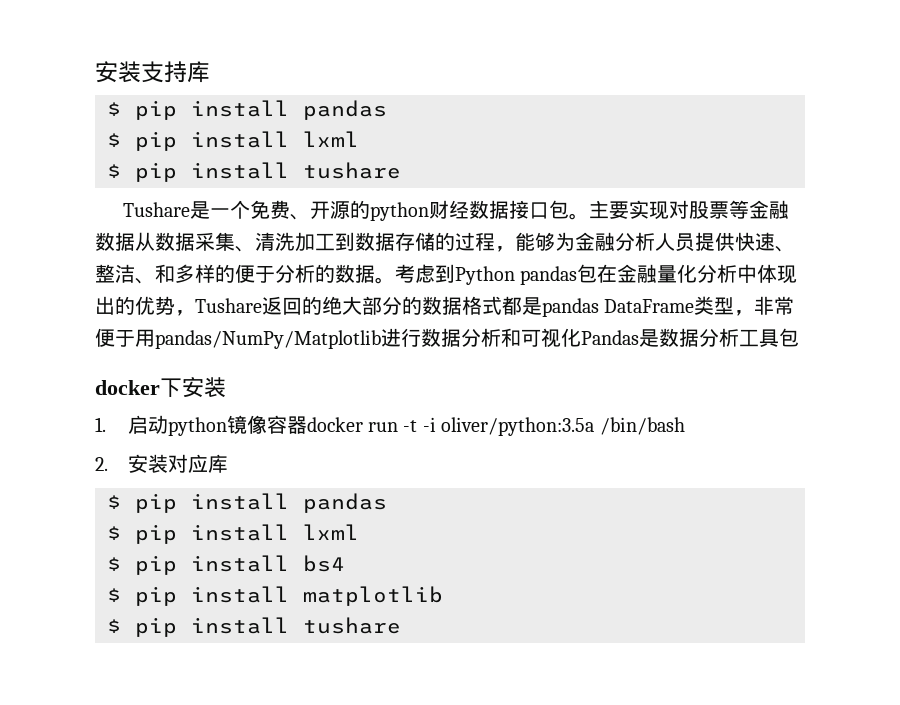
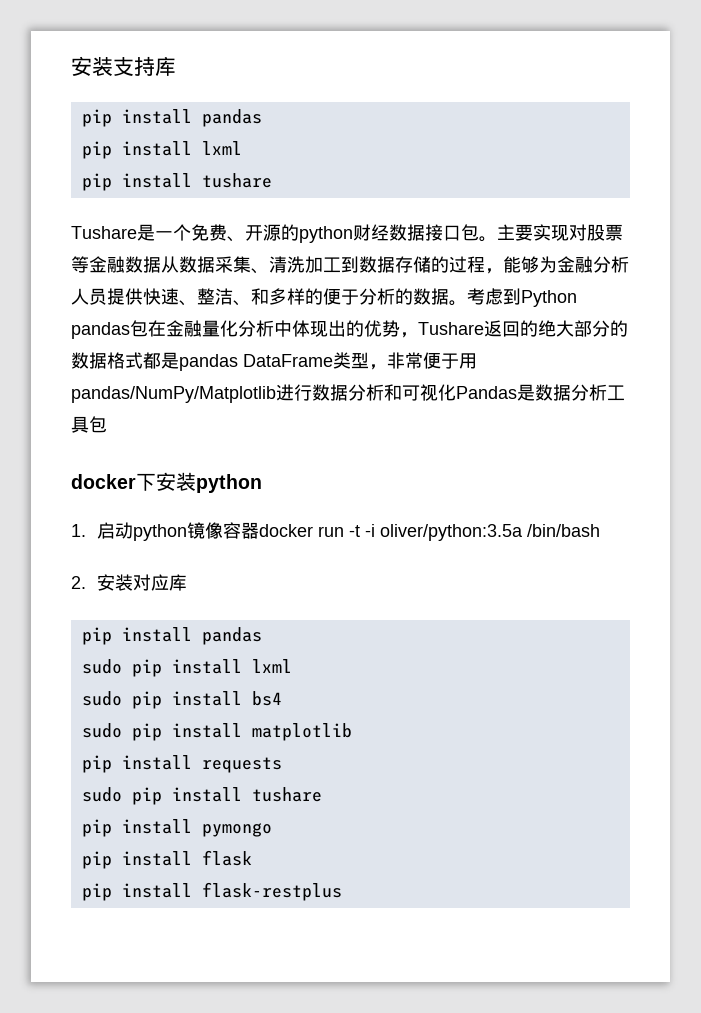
  安装支持库
- $ pip install pandas
- $ pip install lxml
- $ pip install tushare
+ pip install pandas
+ pip install lxml
+ pip install tushare
- docker下安装
+ docker下安装python
  2.安装对应库
- $ pip install pandas
- $ pip install lxml
- $ pip install bs4
+ pip install pandas
+ sudo pip install lxml
+ sudo pip install bs4
- $ pip install matplotlib
- $ pip install tushare
+ sudo pip install matplotlib
+ pip install requests
+ sudo pip install tushare
+ pip install pymongo
+ pip install flask
+ pip install flask-restplus

